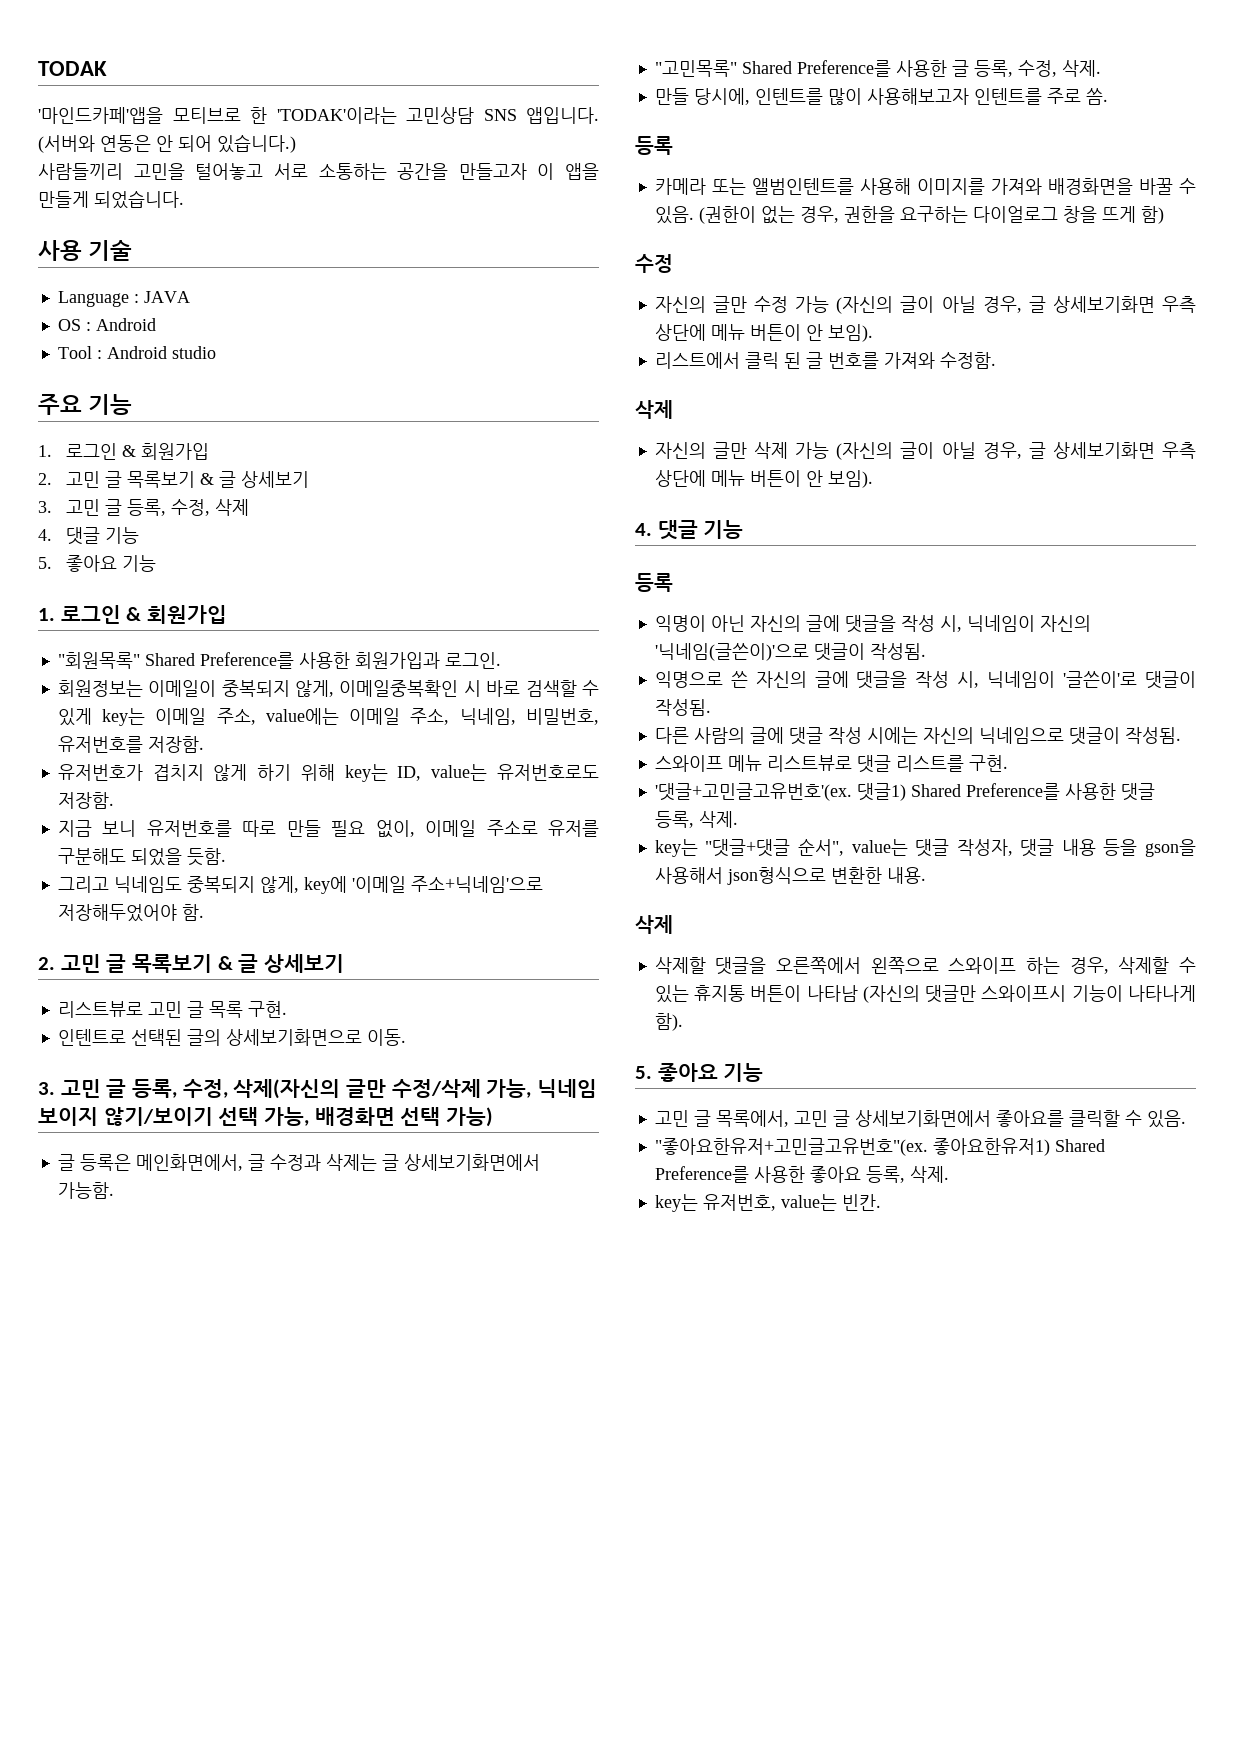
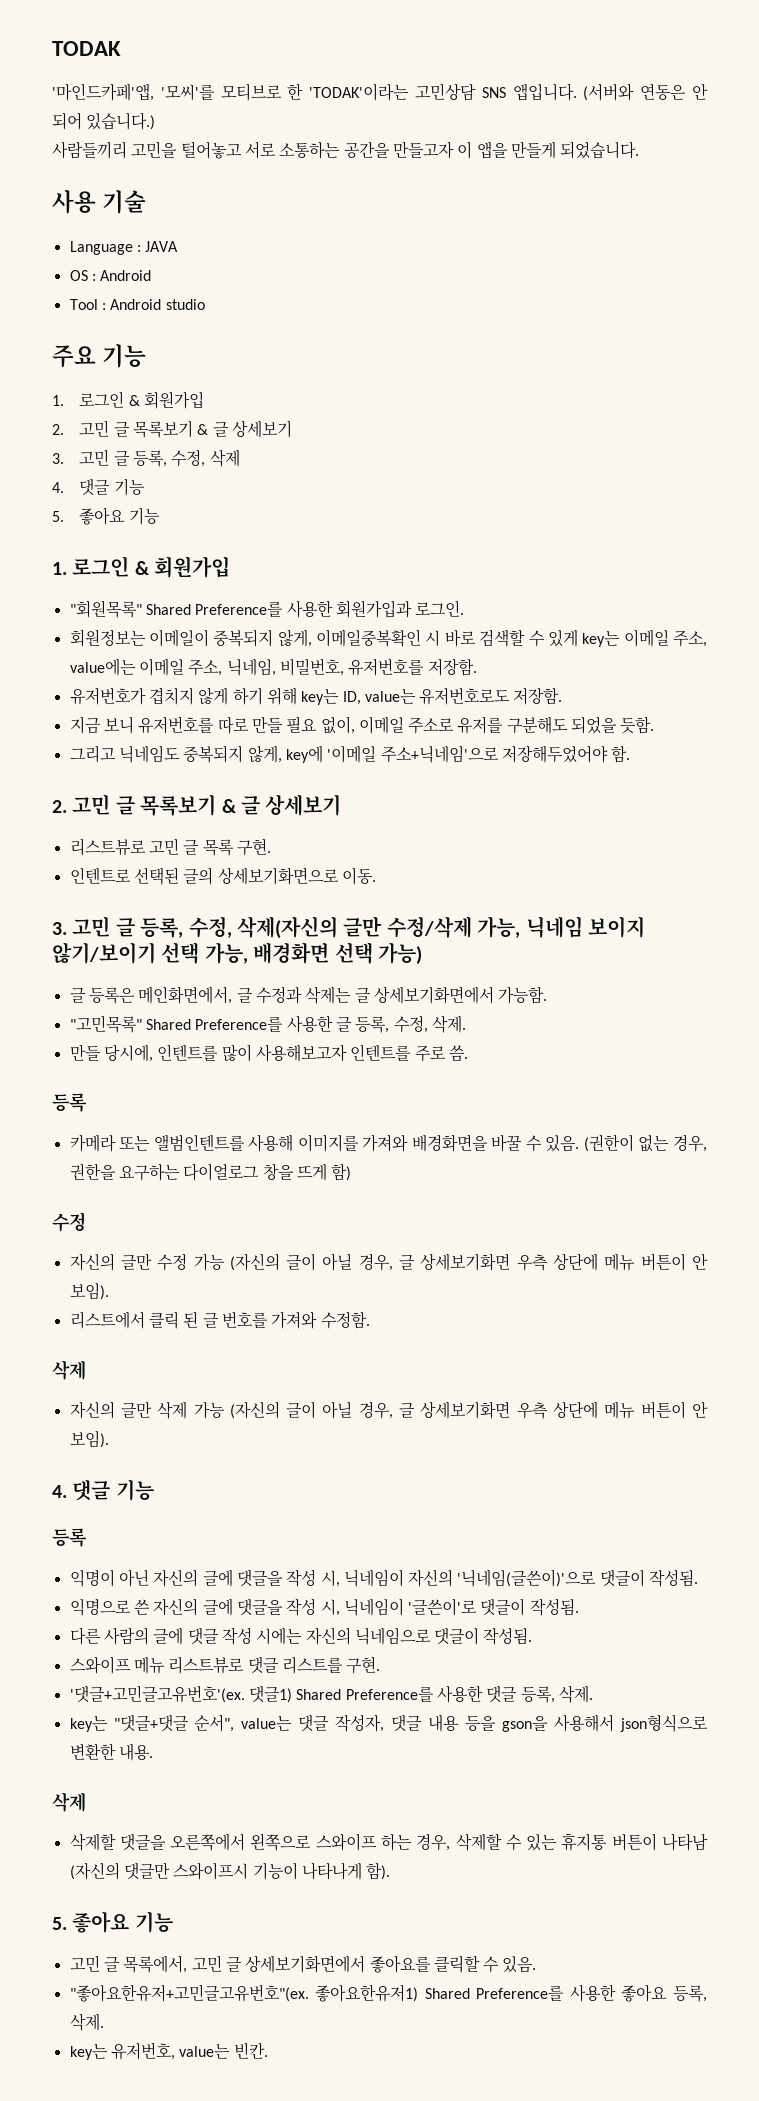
- '마인드카페'앱을 모티브로 한 'TODAK'이라는 고민상담 SNS 앱입니다.
+ '마인드카페'앱, '모씨'를 모티브로 한 'TODAK'이라는 고민상담 SNS 앱입니다.

